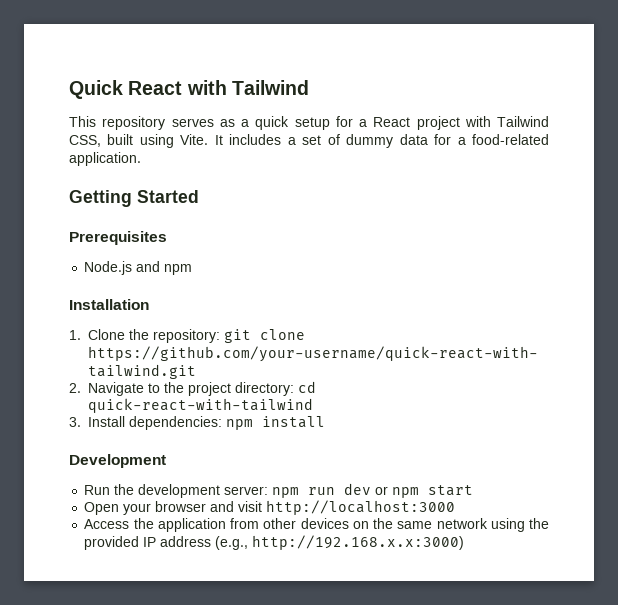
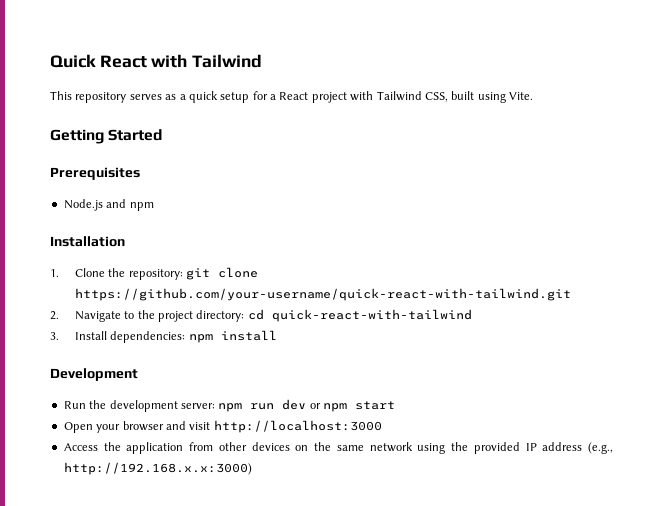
- It includes a set of dummy data for a food-related application.

